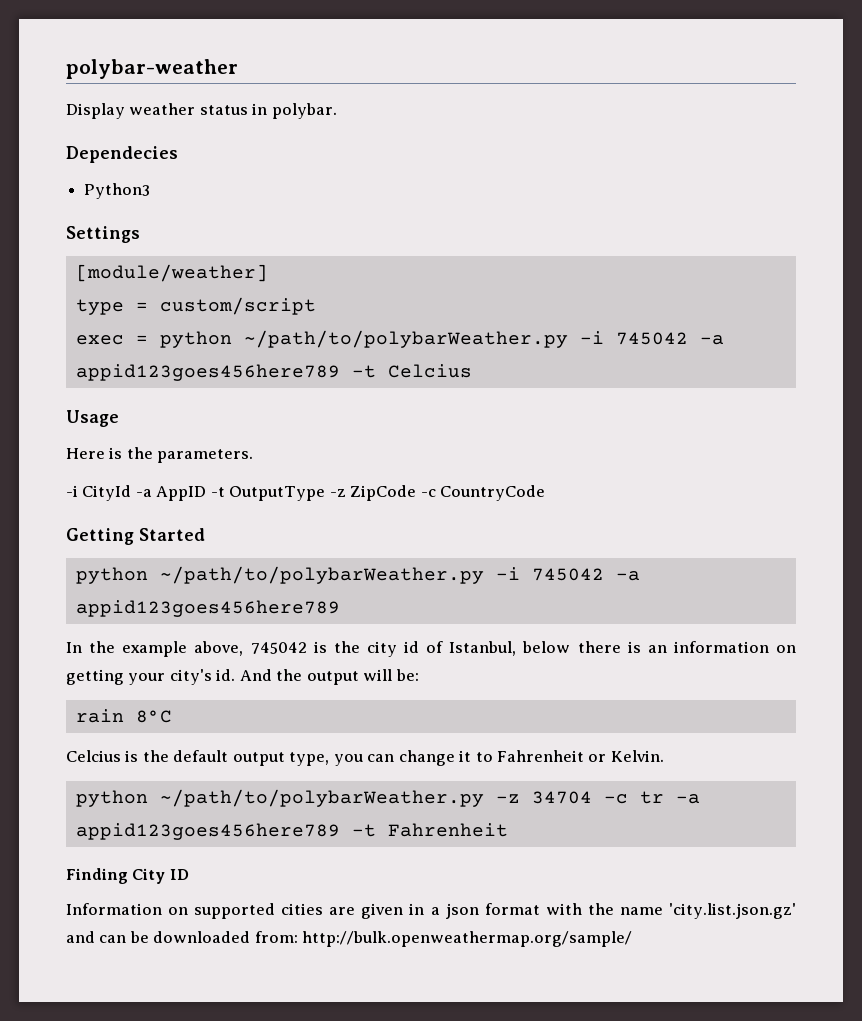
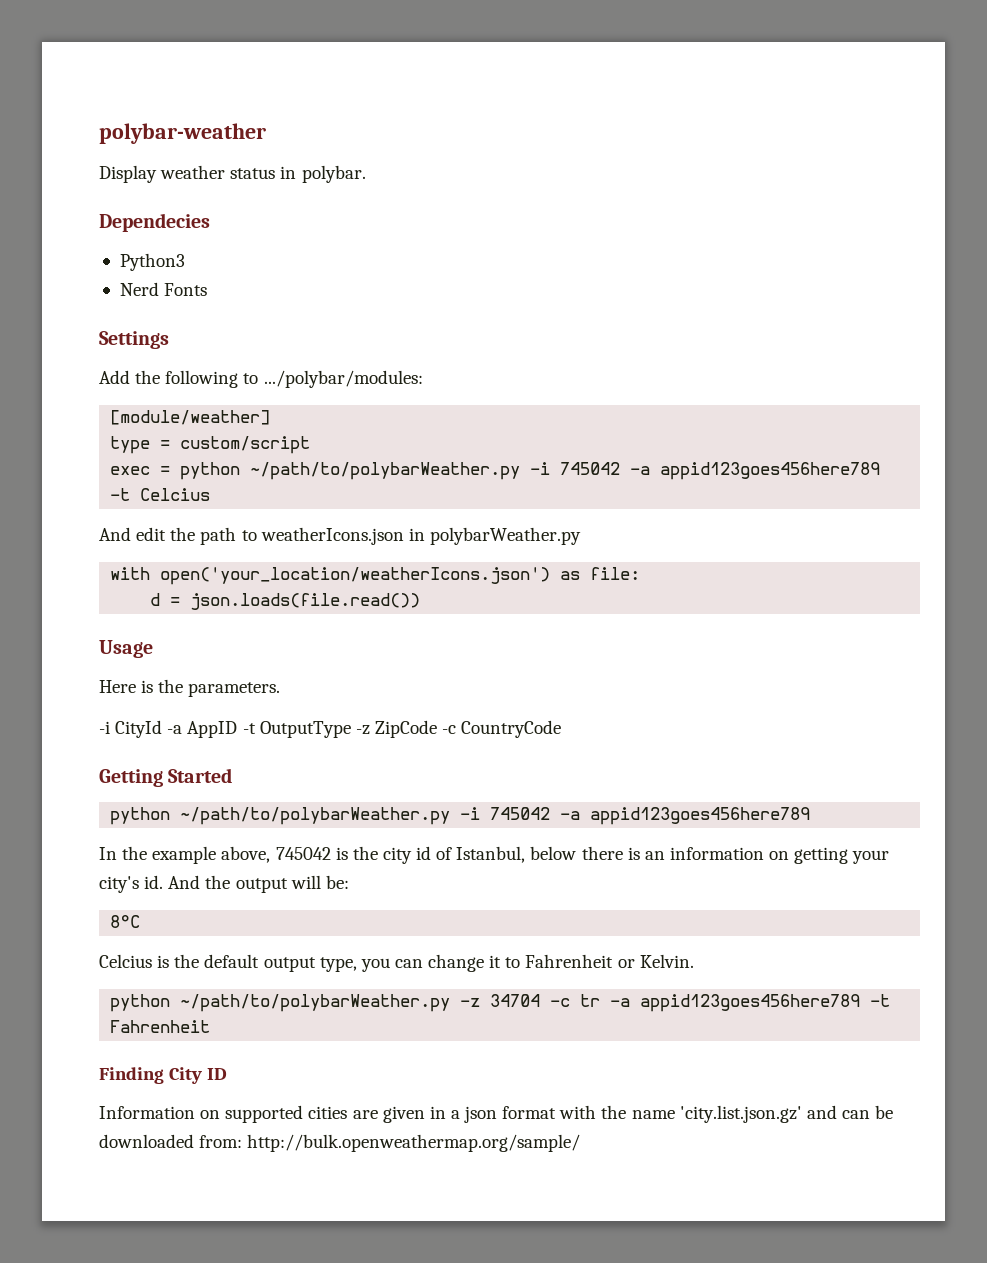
+ Nerd Fonts
+ Add the following to .../polybar/modules:
+ And edit the path to weatherIcons.json in polybarWeather.py
+ with open('your_location/weatherIcons.json') as file:
+ d = json.loads(file.read())
- rain 8°C
+ 8°C

